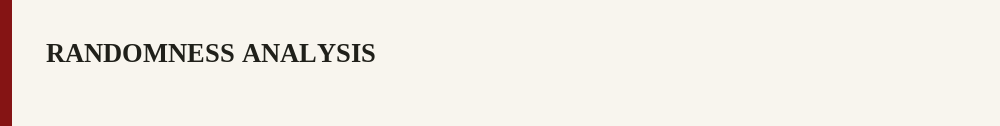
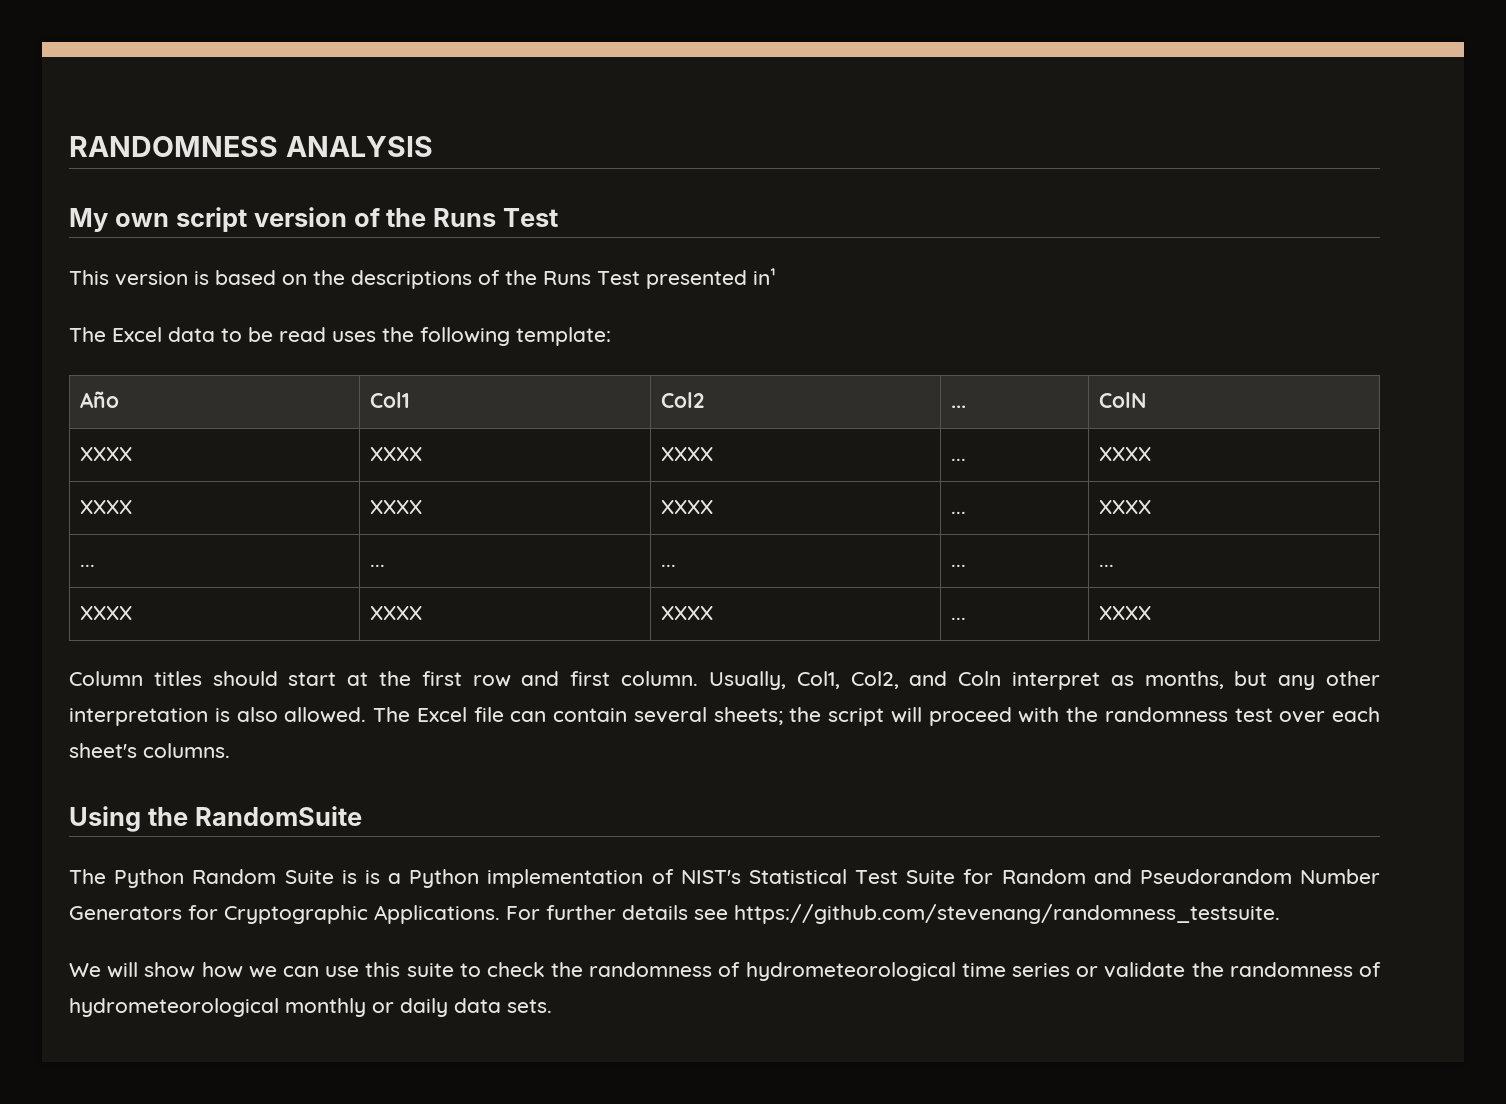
+ My own script version of the Runs Test
+ This version is based on the descriptions of the Runs Test presented in¹
+ The Excel data to be read uses the following template:
+ Año | Col1 | Col2 | ... | ColN
+ XXXX | XXXX | XXXX | ... | XXXX
+ XXXX | XXXX | XXXX | ... | XXXX
+ ... | ... | ... | ... | ...
+ XXXX | XXXX | XXXX | ... | XXXX
+ Column titles should start at the first row and first column. Usually, Col1, Col2, and Coln interpret as months, but any other interpretation is also allowed. The Excel file can contain several sheets; the script will proceed with the randomness test over each sheet's columns.
+ Using the RandomSuite
+ The Python Random Suite is is a Python implementation of NIST's Statistical Test Suite for Random and Pseudorandom Number Generators for Cryptographic Applications. For further details see https://github.com/stevenang/randomness_testsuite.
+ We will show how we can use this suite to check the randomness of hydrometeorological time series or validate the randomness of hydrometeorological monthly or daily data sets.

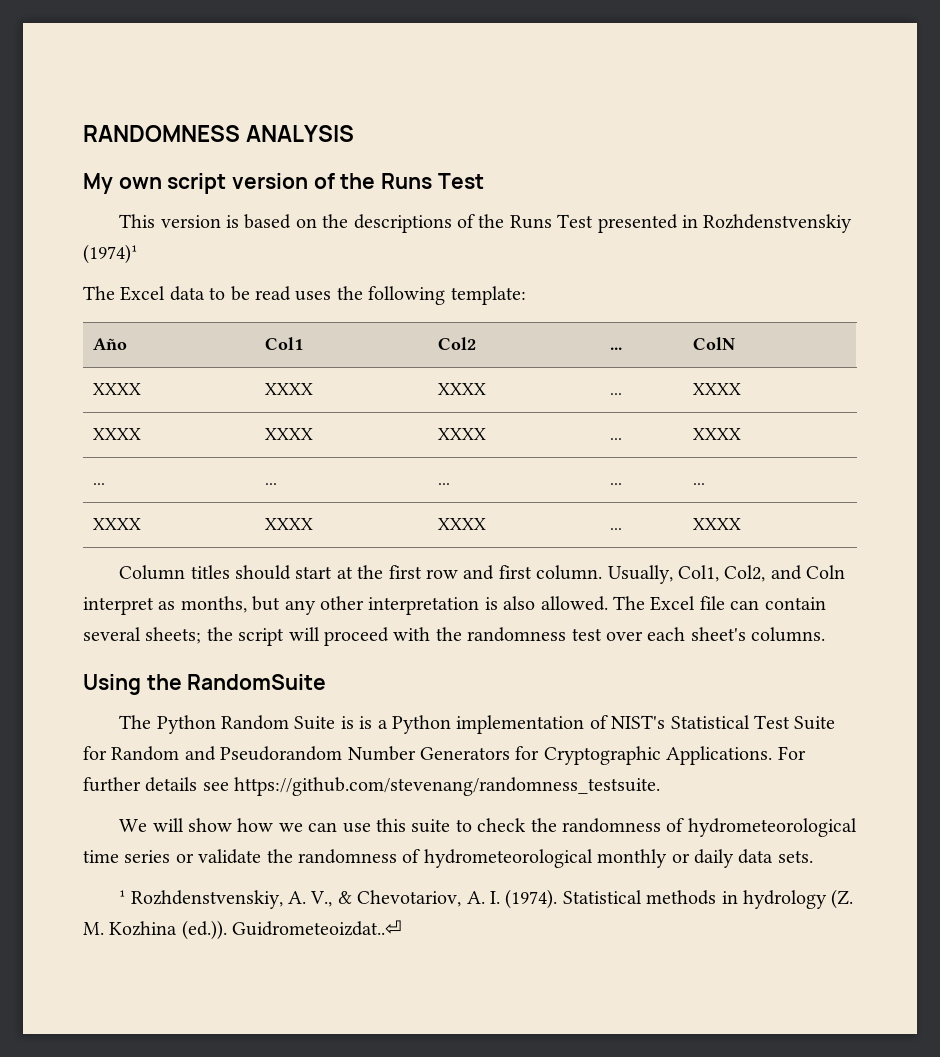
- This version is based on the descriptions of the Runs Test presented in¹
+ This version is based on the descriptions of the Runs Test presented in Rozhdenstvenskiy (1974)¹
+ ¹ Rozhdenstvenskiy, A. V., & Chevotariov, A. I. (1974). Statistical methods in hydrology (Z. M. Kozhina (ed.)). Guidrometeoizdat..⏎

